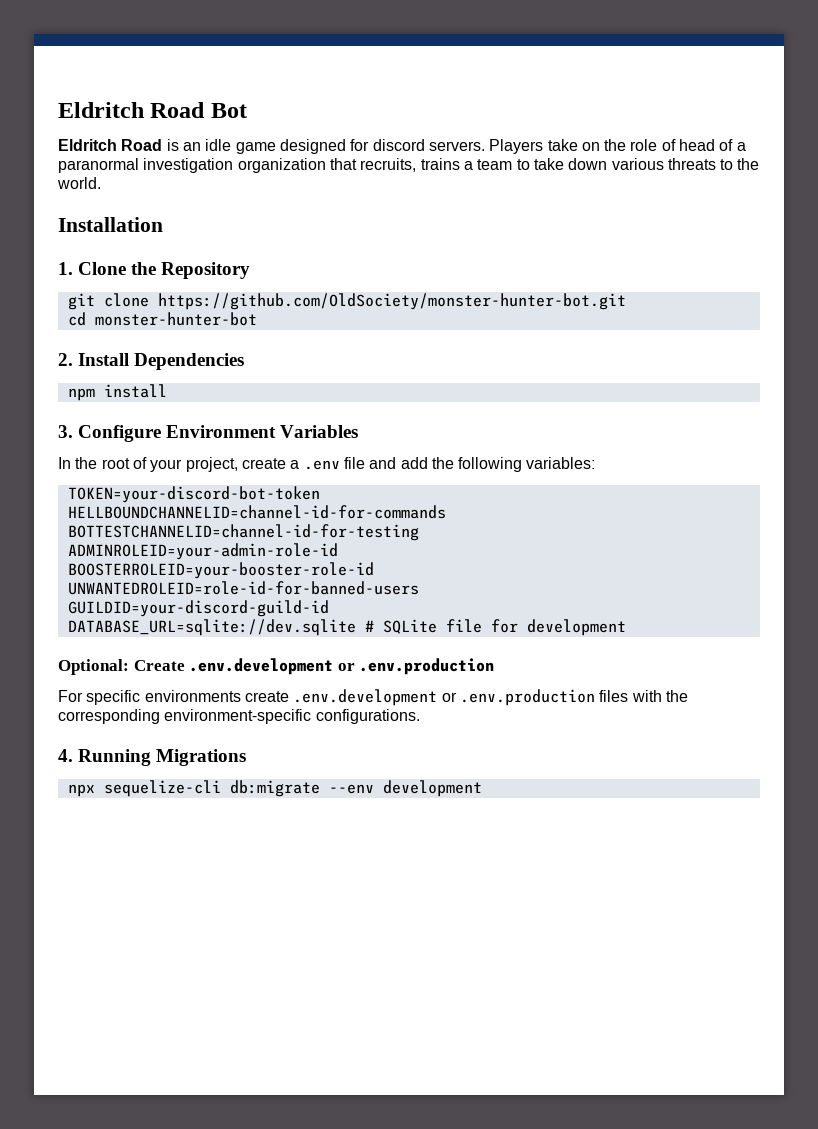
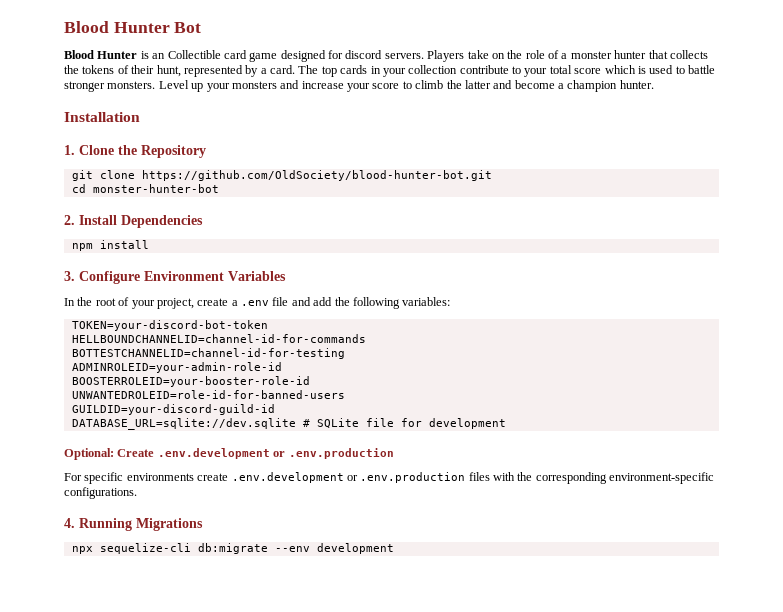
- Eldritch Road Bot
+ Blood Hunter Bot
- Eldritch Road is an idle game designed for discord servers.
+ Blood Hunter is an Collectible card game designed for discord servers.
- Players take on the role of head of a paranormal investigation organization that recruits, trains a team to take down various threats to the world.
+ Players take on the role of a monster hunter that collects the tokens of their hunt, represented by a card. The top cards in your collection contribute to your total score which is used to battle stronger monsters. Level up your monsters and increase your score to climb the latter and become a champion hunter.
- git clone https://github.com/OldSociety/monster-hunter-bot.git
+ git clone https://github.com/OldSociety/blood-hunter-bot.git

